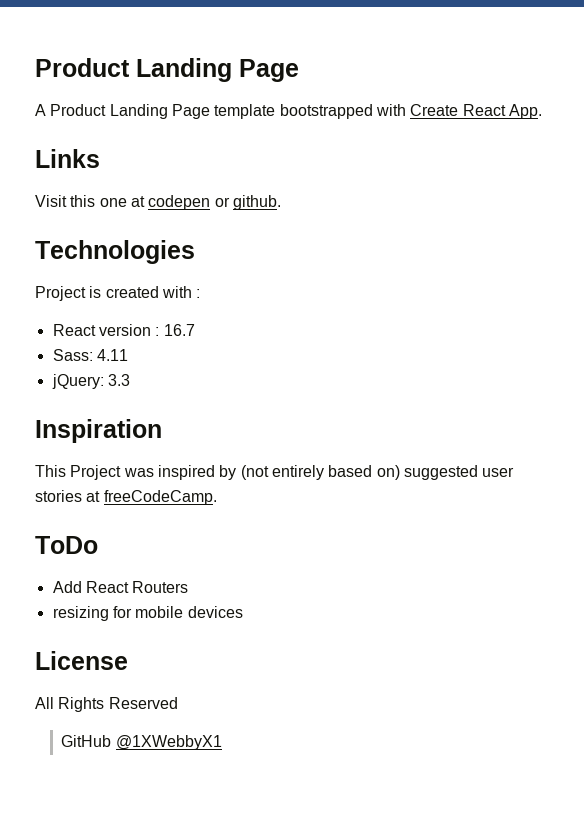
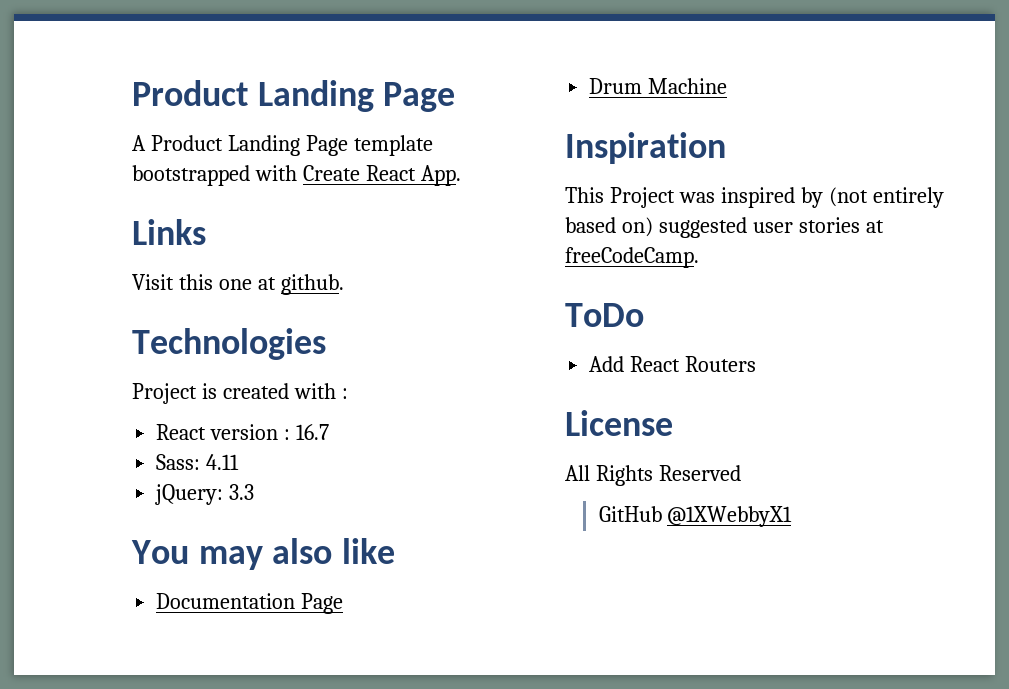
- Visit this one at codepen or github.
+ Visit this one at github.
+ You may also like
+ Documentation Page
+ Drum Machine
- resizing for mobile devices

